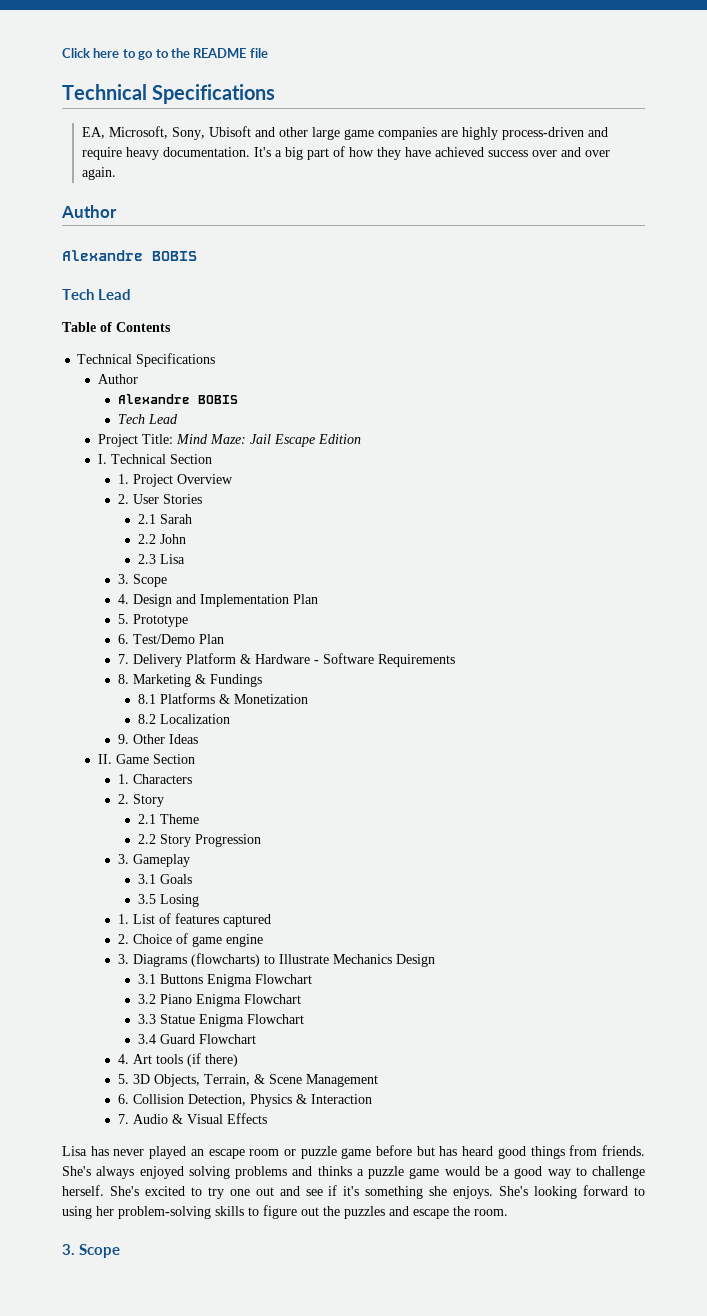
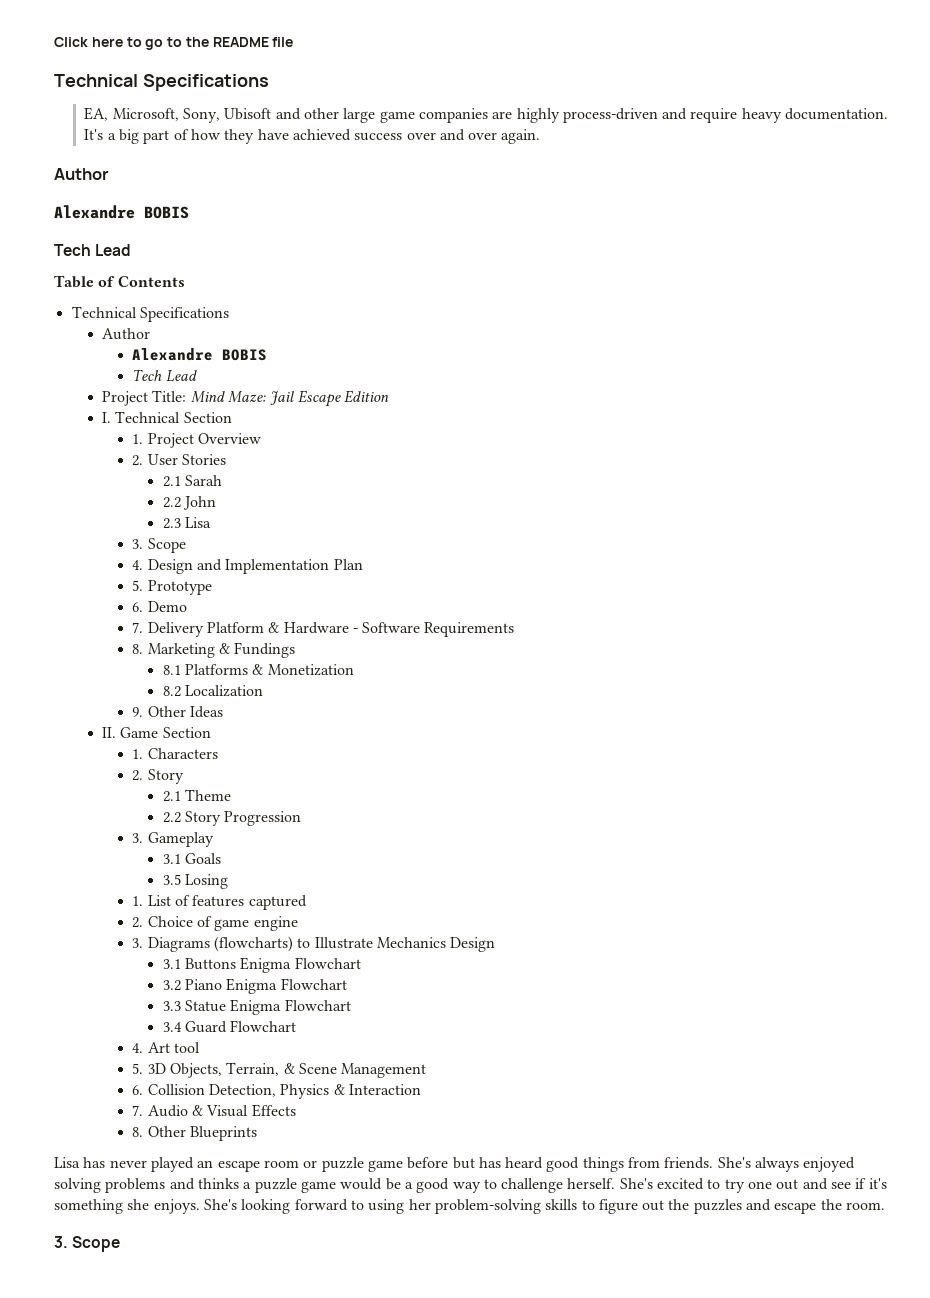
- 6. Test/Demo Plan
+ 6. Demo
- 4. Art tools (if there)
+ 4. Art tool
+ 8. Other Blueprints

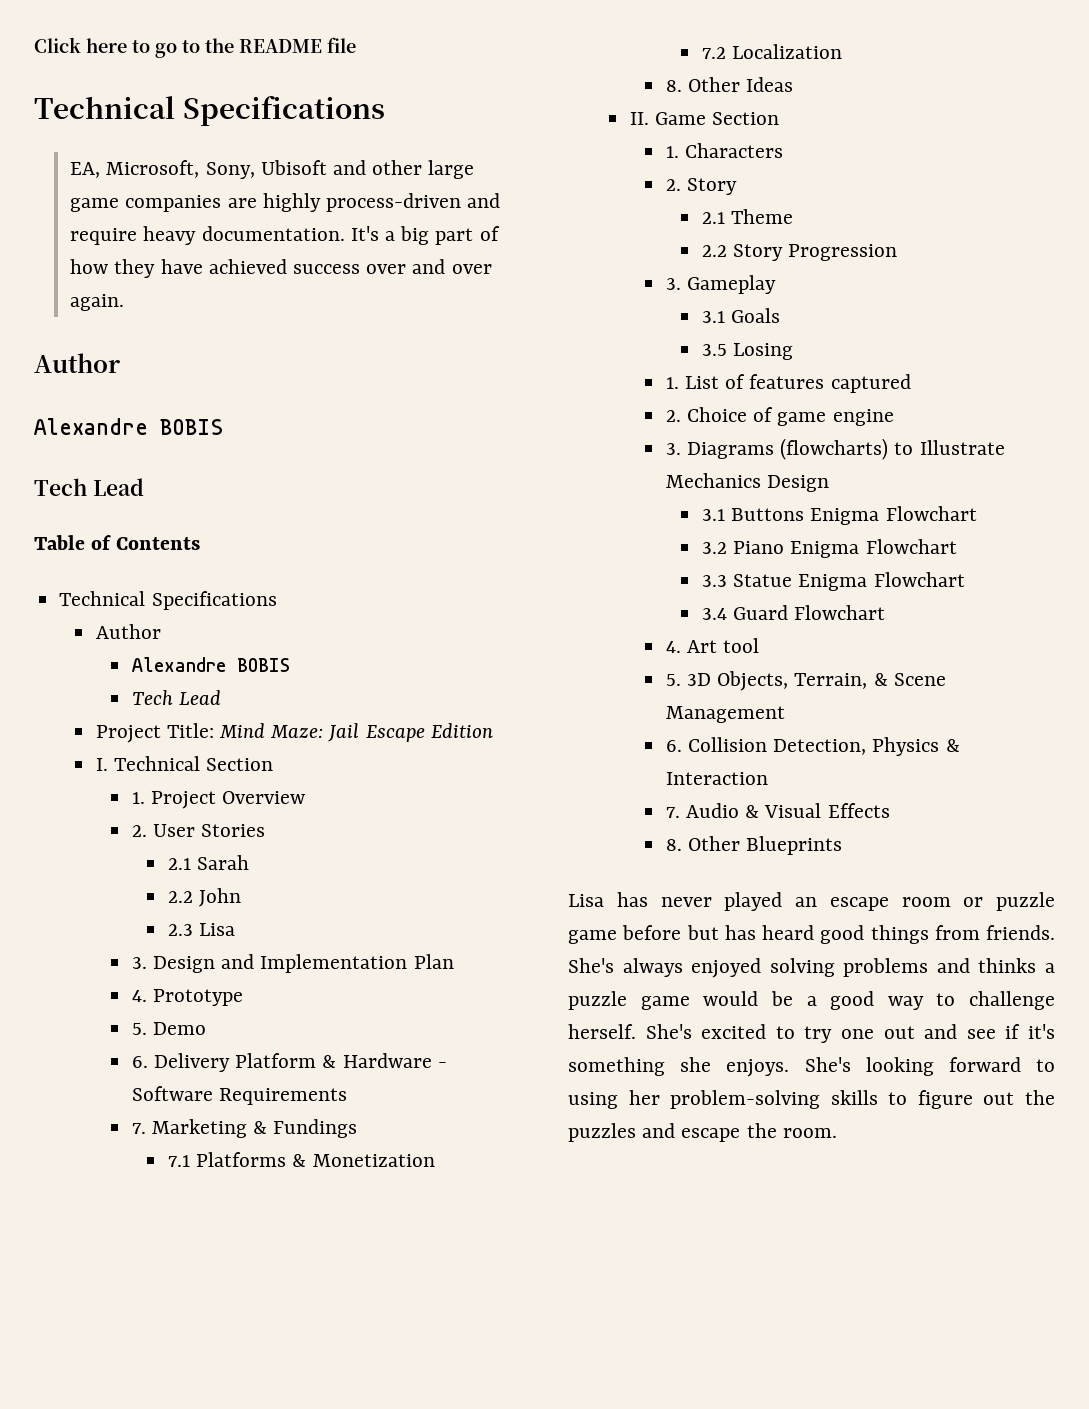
  2.3 Lisa
- 3. Scope
- 4. Design and Implementation Plan
+ 3. Design and Implementation Plan
- 5. Prototype
+ 4. Prototype
- 6. Demo
+ 5. Demo
- 7. Delivery Platform & Hardware - Software Requirements
+ 6. Delivery Platform & Hardware - Software Requirements
- 8. Marketing & Fundings
+ 7. Marketing & Fundings
- 8.1 Platforms & Monetization
+ 7.1 Platforms & Monetization
- 8.2 Localization
+ 7.2 Localization
- 9. Other Ideas
+ 8. Other Ideas
  She's looking forward to using her problem-solving skills to figure out the puzzles and escape the room.
- 3. Scope

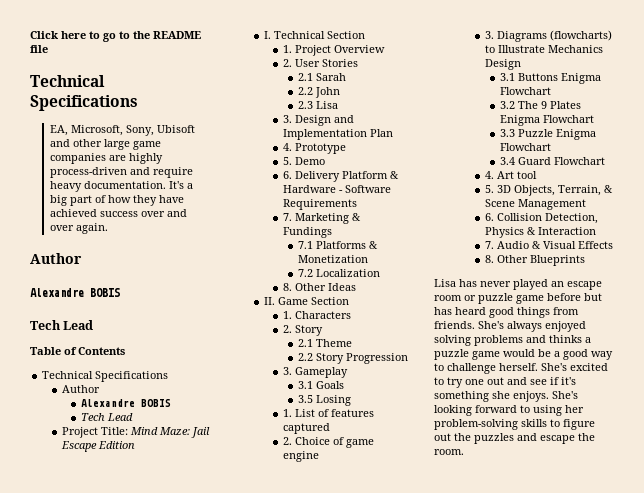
- 3.2 Piano Enigma Flowchart
+ 3.2 The 9 Plates Enigma Flowchart
- 3.3 Statue Enigma Flowchart
+ 3.3 Puzzle Enigma Flowchart

